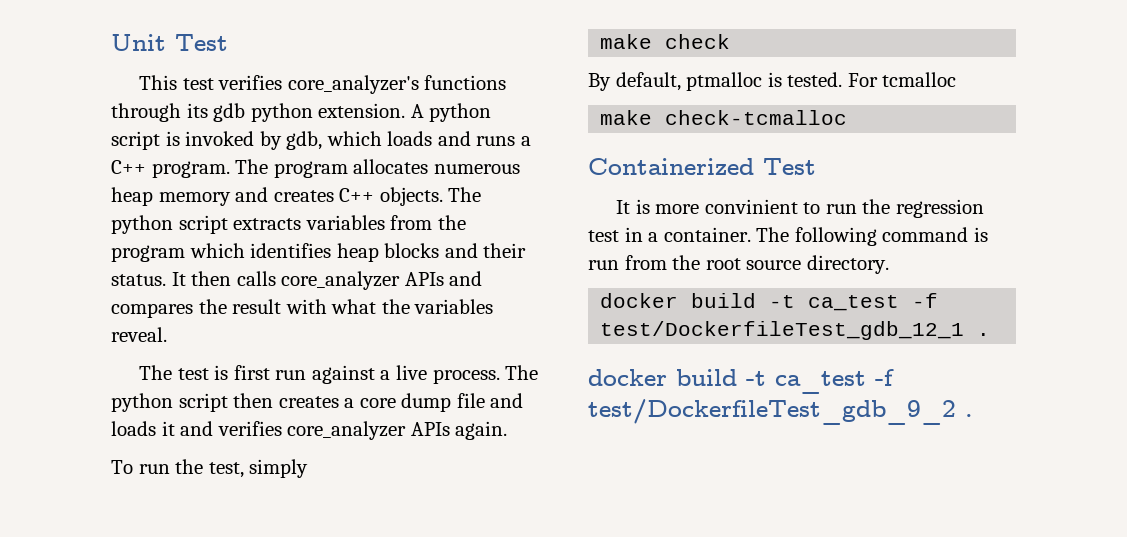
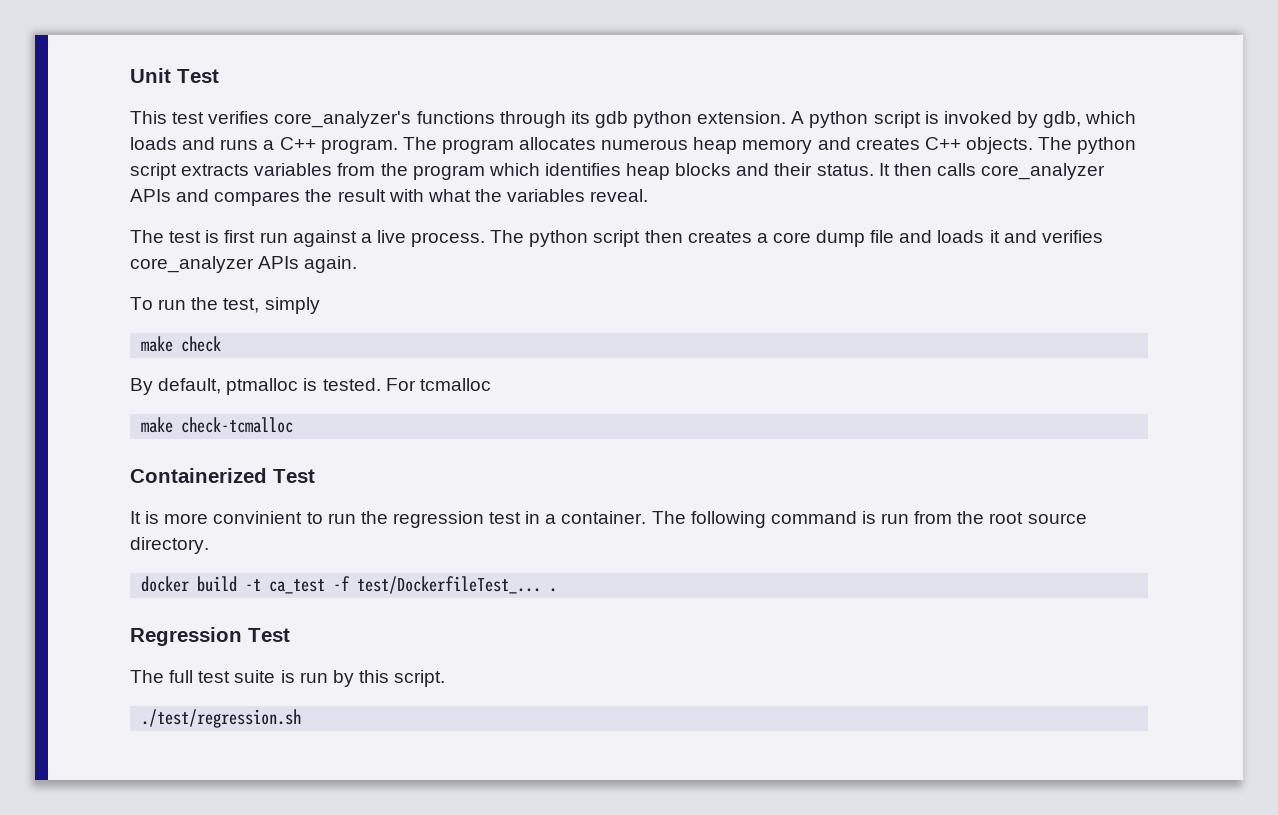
- docker build -t ca_test -f test/DockerfileTest_gdb_12_1 .
+ docker build -t ca_test -f test/DockerfileTest_... .
- docker build -t ca_test -f test/DockerfileTest_gdb_9_2 .
+ Regression Test
+ The full test suite is run by this script.
+ ./test/regression.sh

